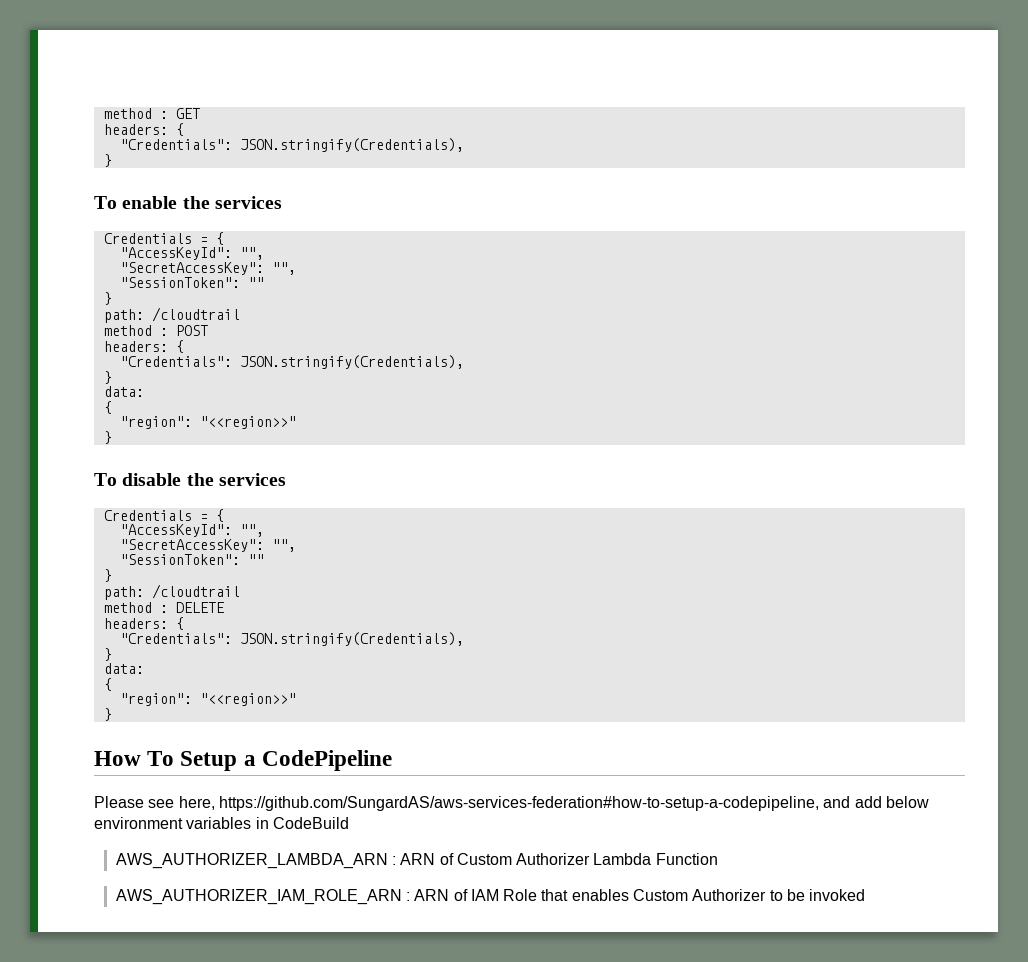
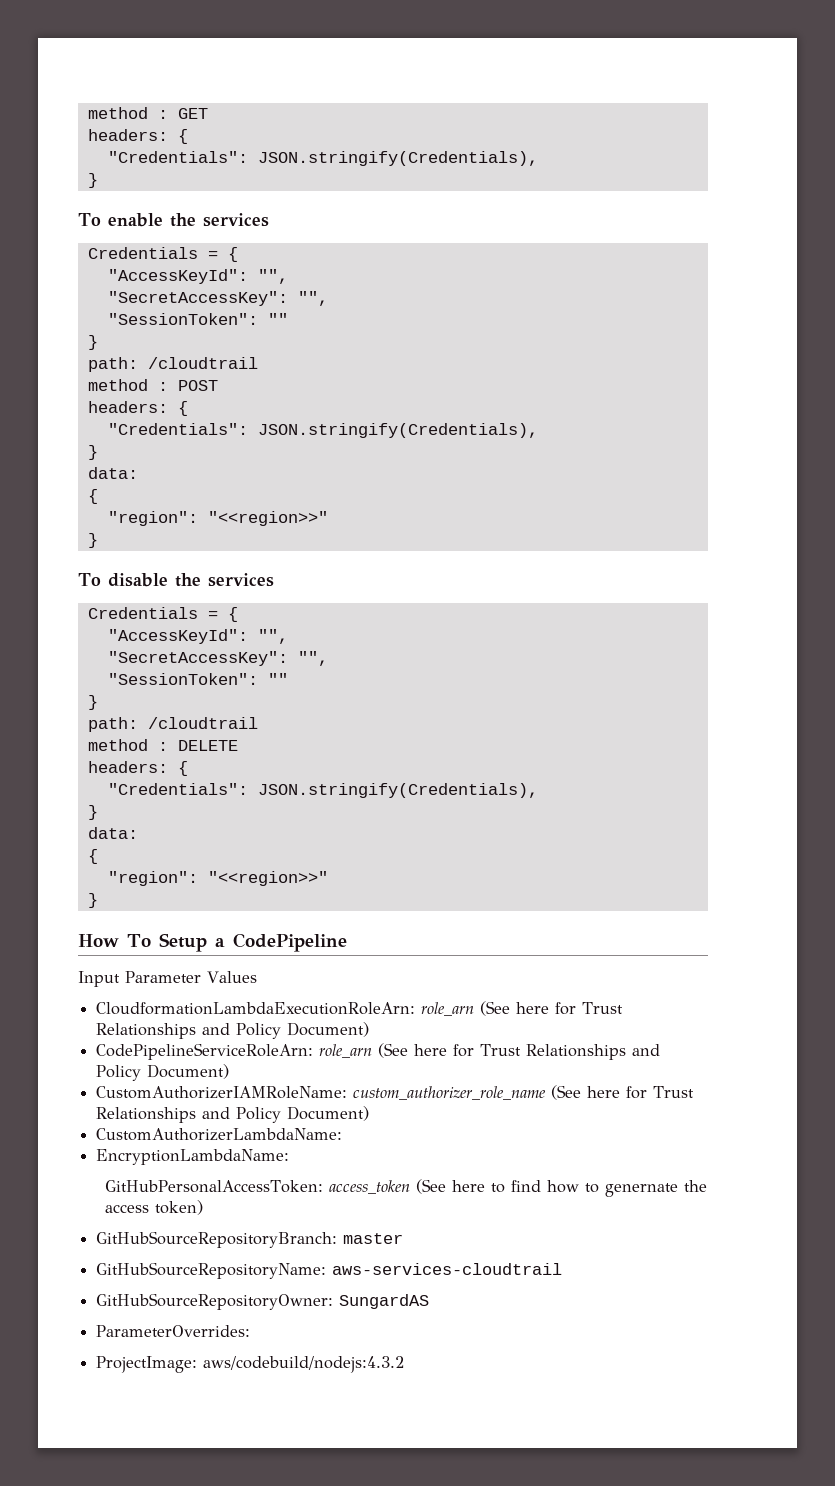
- Please see here, https://github.com/SungardAS/aws-services-federation#how-to-setup-a-codepipeline, and add below environment variables in CodeBuild
- AWS_AUTHORIZER_LAMBDA_ARN : ARN of Custom Authorizer Lambda Function
- AWS_AUTHORIZER_IAM_ROLE_ARN : ARN of IAM Role that enables Custom Authorizer to be invoked
+ Input Parameter Values
+ CloudformationLambdaExecutionRoleArn: role_arn (See here for Trust Relationships and Policy Document)
+ CodePipelineServiceRoleArn: role_arn (See here for Trust Relationships and Policy Document)
+ CustomAuthorizerIAMRoleName: custom_authorizer_role_name (See here for Trust Relationships and Policy Document)
+ CustomAuthorizerLambdaName:
+ EncryptionLambdaName:
+ GitHubPersonalAccessToken: access_token (See here to find how to genernate the access token)
+ GitHubSourceRepositoryBranch: master
+ GitHubSourceRepositoryName: aws-services-cloudtrail
+ GitHubSourceRepositoryOwner: SungardAS
+ ParameterOverrides:
+ ProjectImage: aws/codebuild/nodejs:4.3.2

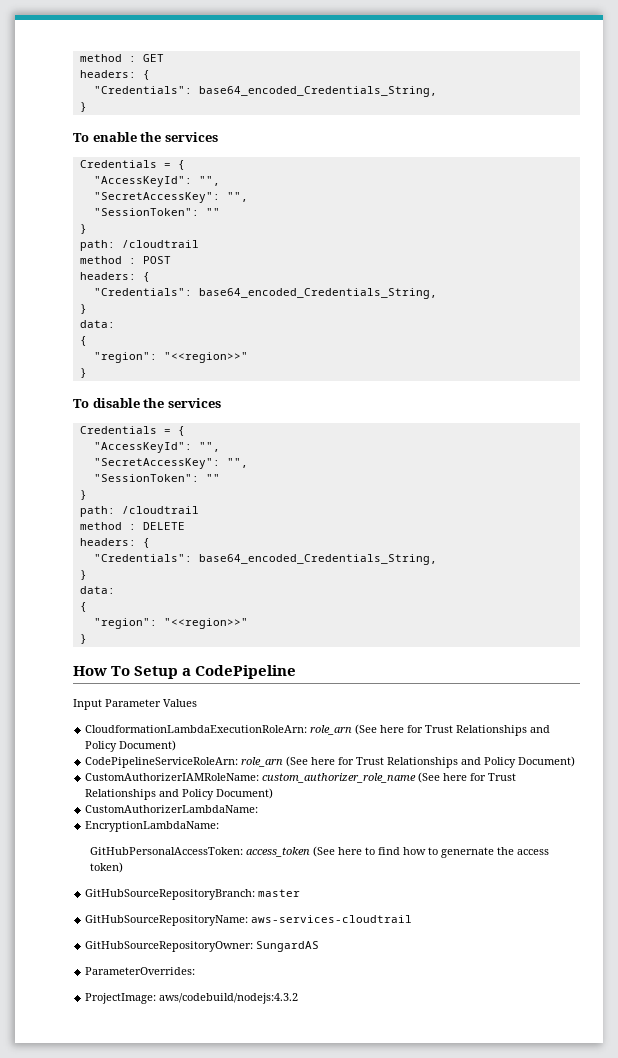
  method : GET
  headers: {
- "Credentials": JSON.stringify(Credentials),
+ "Credentials": base64_encoded_Credentials_String,
  method : POST
  headers: {
- "Credentials": JSON.stringify(Credentials),
+ "Credentials": base64_encoded_Credentials_String,
  method : DELETE
  headers: {
- "Credentials": JSON.stringify(Credentials),
+ "Credentials": base64_encoded_Credentials_String,

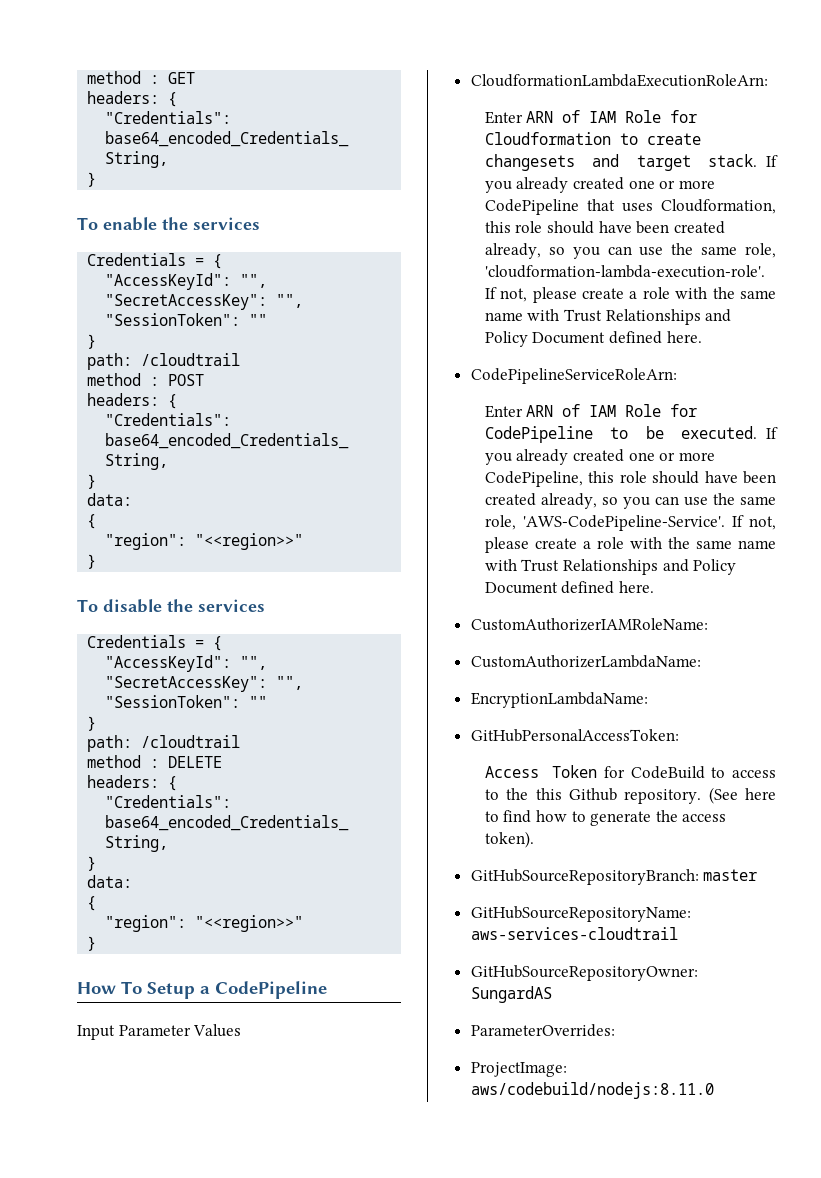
- CloudformationLambdaExecutionRoleArn: role_arn (See here for Trust Relationships and Policy Document)
- CodePipelineServiceRoleArn: role_arn (See here for Trust Relationships and Policy Document)
- CustomAuthorizerIAMRoleName: custom_authorizer_role_name (See here for Trust Relationships and Policy Document)
+ CloudformationLambdaExecutionRoleArn:
+ Enter ARN of IAM Role for Cloudformation to create changesets and target stack. If you already created one or more CodePipeline that uses Cloudformation, this role should have been created already, so you can use the same role, 'cloudformation-lambda-execution-role'. If not, please create a role with the same name with Trust Relationships and Policy Document defined here.
+ CodePipelineServiceRoleArn:
+ Enter ARN of IAM Role for CodePipeline to be executed. If you already created one or more CodePipeline, this role should have been created already, so you can use the same role, 'AWS-CodePipeline-Service'. If not, please create a role with the same name with Trust Relationships and Policy Document defined here.
+ CustomAuthorizerIAMRoleName:
  CustomAuthorizerLambdaName:
  EncryptionLambdaName:
- GitHubPersonalAccessToken: access_token (See here to find how to genernate the access token)
+ GitHubPersonalAccessToken:
+ Access Token for CodeBuild to access to the this Github repository. (See here to find how to generate the access token).
- ProjectImage: aws/codebuild/nodejs:4.3.2
+ ProjectImage: aws/codebuild/nodejs:8.11.0

